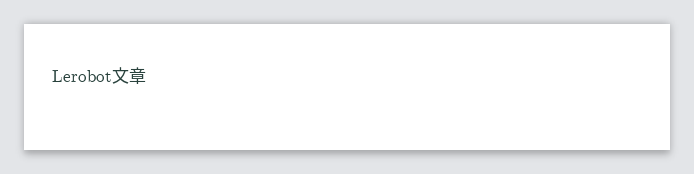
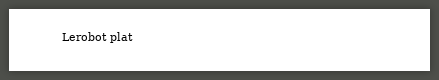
- Lerobot文章
+ Lerobot plat

